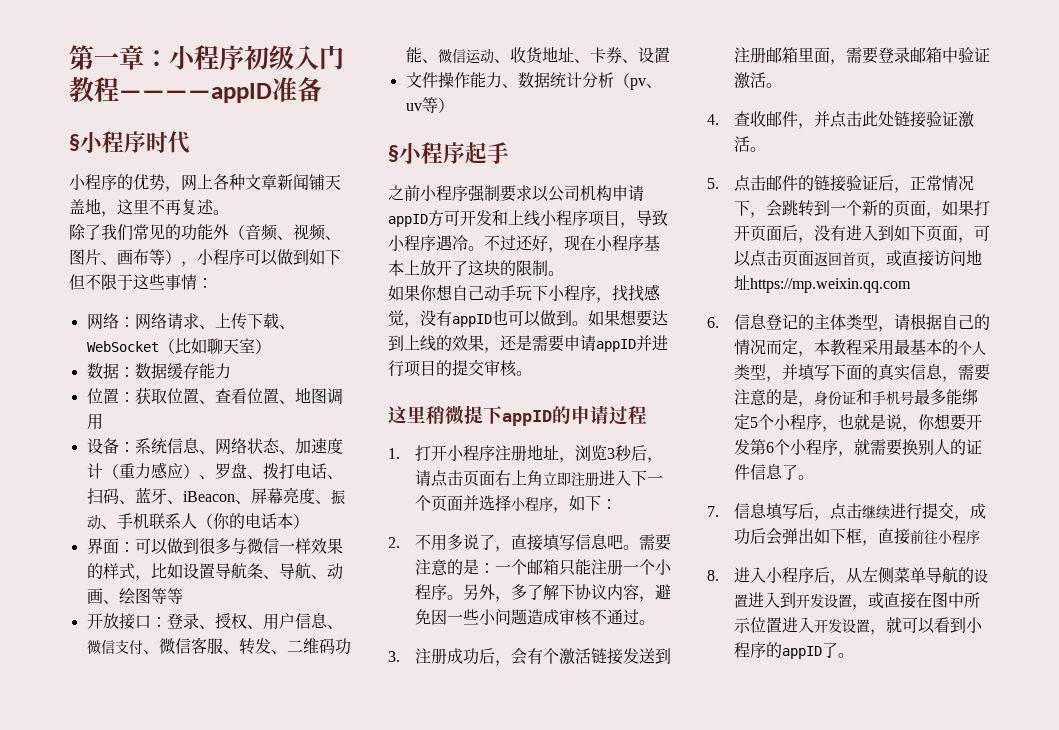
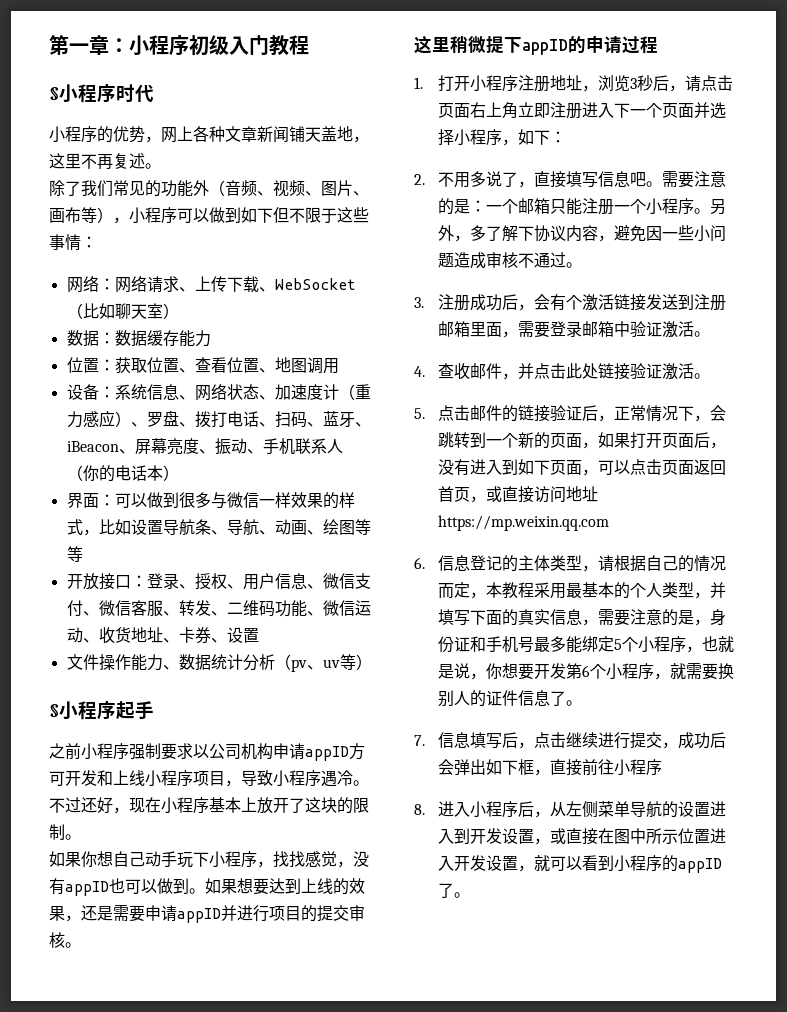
- 第一章：小程序初级入门教程————appID准备
+ 第一章：小程序初级入门教程

